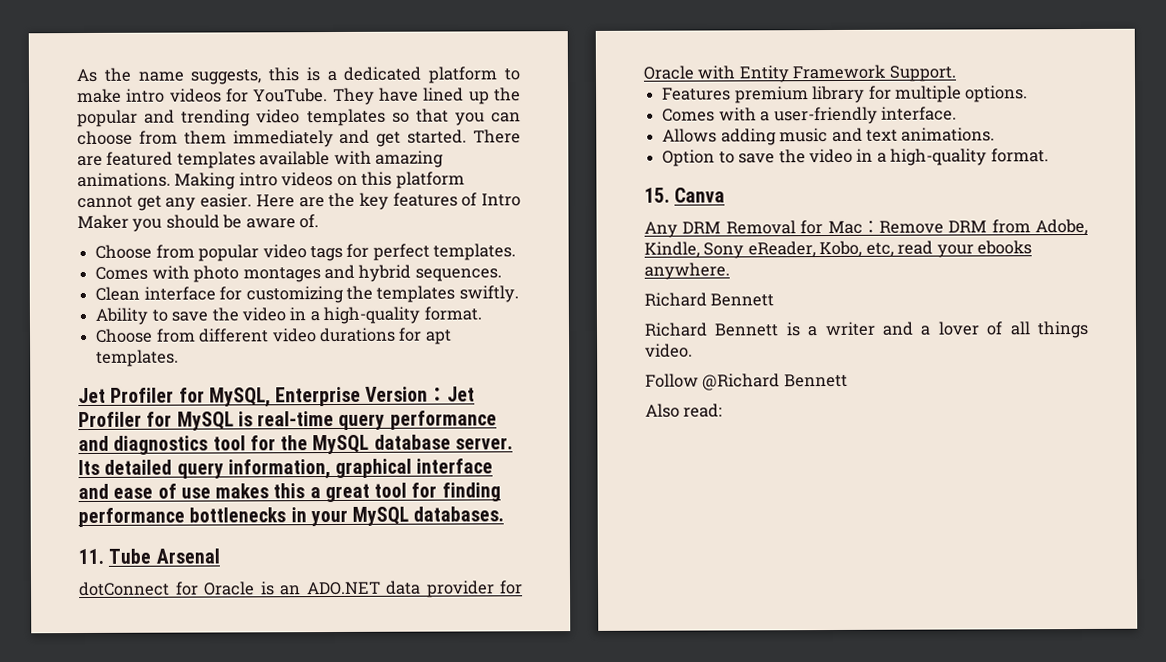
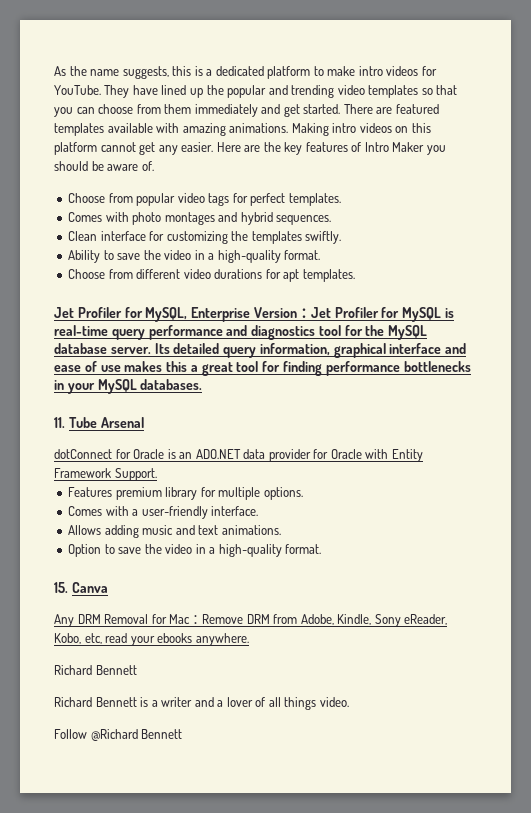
- Also read:

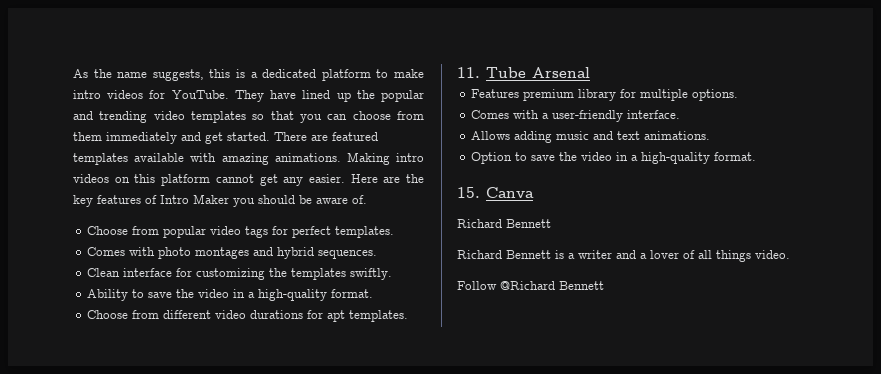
- Jet Profiler for MySQL, Enterprise Version：Jet Profiler for MySQL is real-time query performance and diagnostics tool for the MySQL database server. Its detailed query information, graphical interface and ease of use makes this a great tool for finding performance bottlenecks in your MySQL databases.
  11. Tube Arsenal
- dotConnect for Oracle is an ADO.NET data provider for Oracle with Entity Framework Support.
- Any DRM Removal for Mac：Remove DRM from Adobe, Kindle, Sony eReader, Kobo, etc, read your ebooks anywhere.

